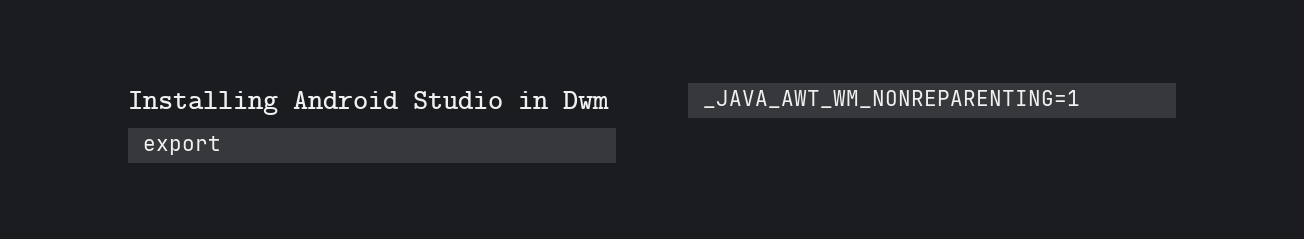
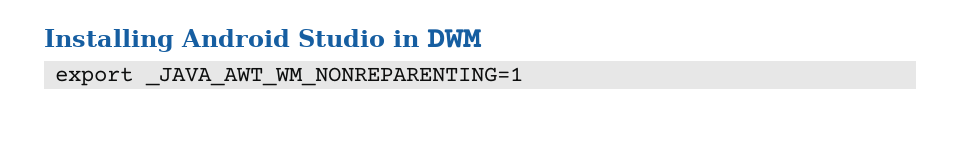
- Installing Android Studio in Dwm
+ Installing Android Studio in DWM

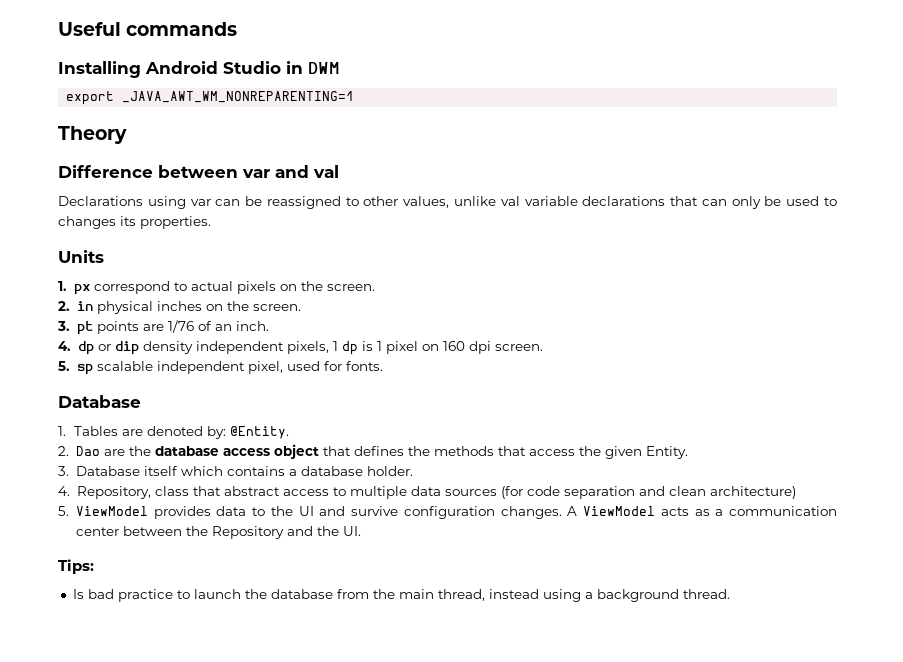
+ Useful commands
+ Theory
+ Difference between var and val
+ Declarations using var can be reassigned to other values, unlike val variable declarations that can only be used to changes its properties.
+ Units
+ 1. px correspond to actual pixels on the screen.
+ 2. in physical inches on the screen.
+ 3. pt points are 1/76 of an inch.
+ 4. dp or dip density independent pixels, 1 dp is 1 pixel on 160 dpi screen.
+ 5. sp scalable independent pixel, used for fonts.
+ Database
+ 1. Tables are denoted by: @Entity.
+ 2. Dao are the database access object that defines the methods that access the given Entity.
+ 3. Database itself which contains a database holder.
+ 4. Repository, class that abstract access to multiple data sources (for code separation and clean architecture)
+ 5. ViewModel provides data to the UI and survive configuration changes. A ViewModel acts as a communication center between the Repository and the UI.
+ Tips:
+ Is bad practice to launch the database from the main thread, instead using a background thread.

